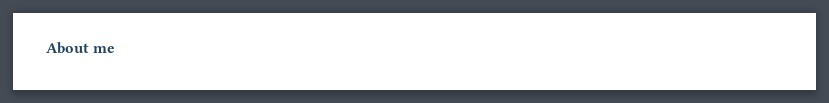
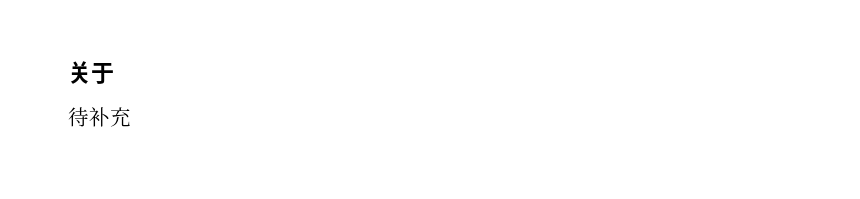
- About me
+ 关于
+ 待补充

